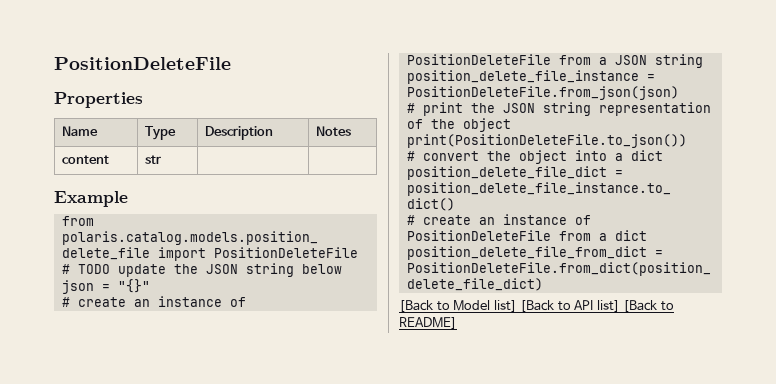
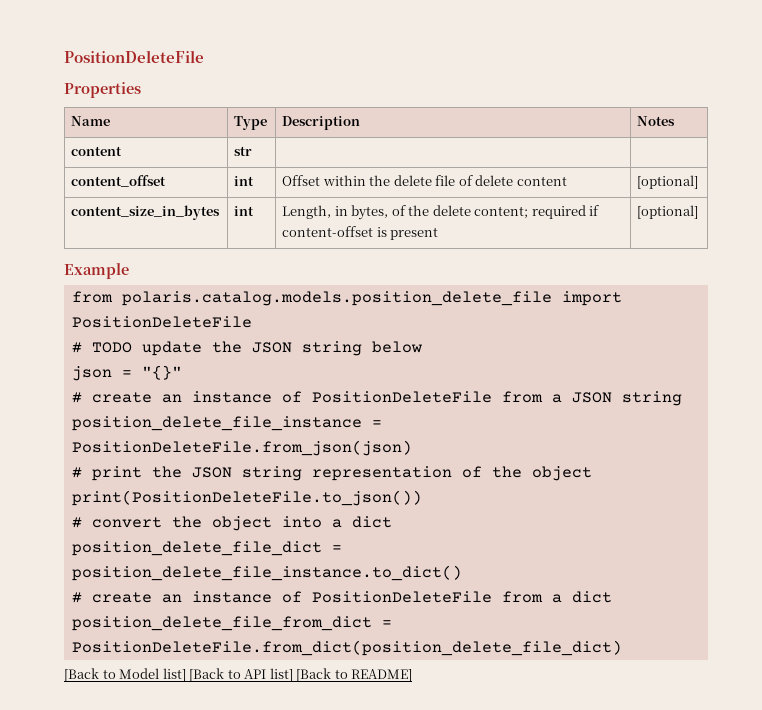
+ content_offset | int | Offset within the delete file of delete content | [optional]
+ content_size_in_bytes | int | Length, in bytes, of the delete content; required if content-offset is present | [optional]

